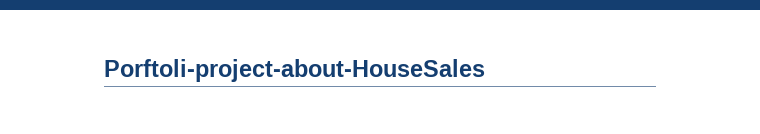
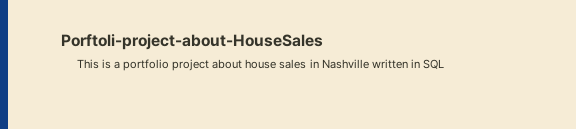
+ This is a portfolio project about house sales in Nashville written in SQL

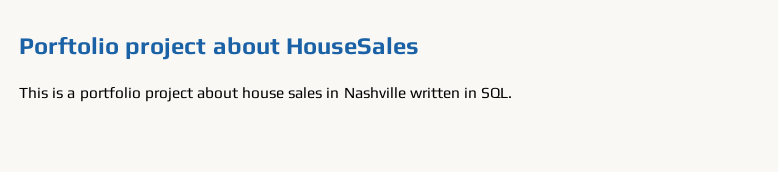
- Porftoli-project-about-HouseSales
+ Porftolio project about HouseSales
- This is a portfolio project about house sales in Nashville written in SQL
+ This is a portfolio project about house sales in Nashville written in SQL.

